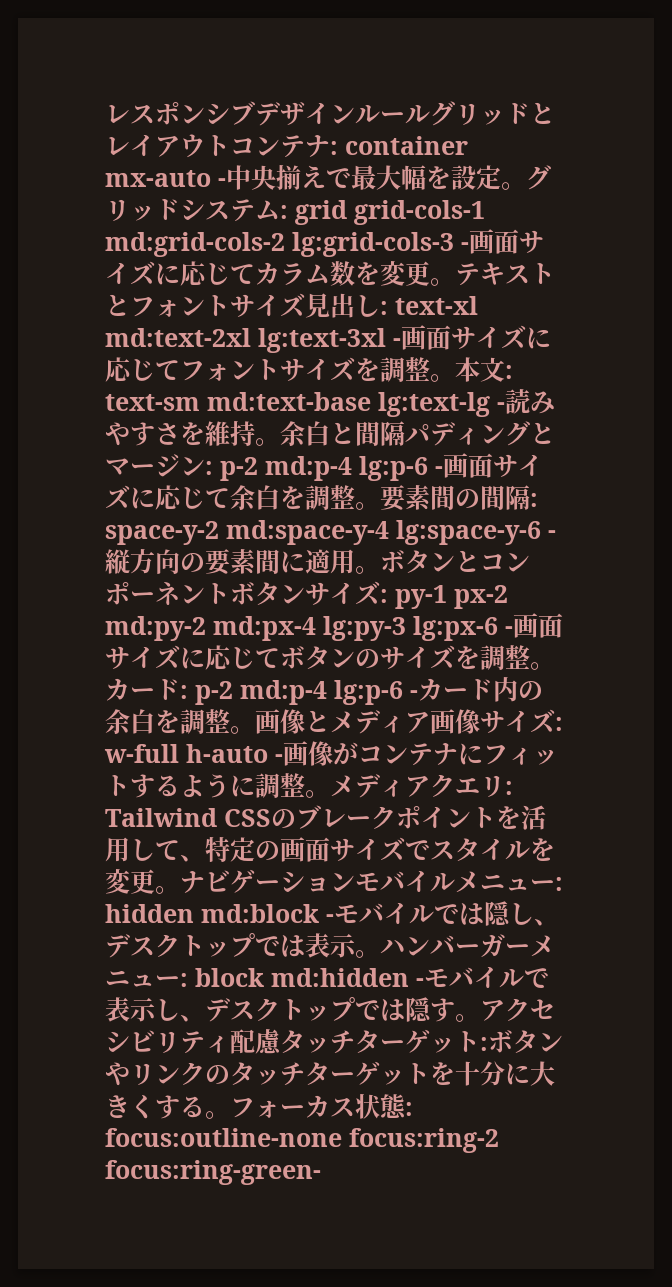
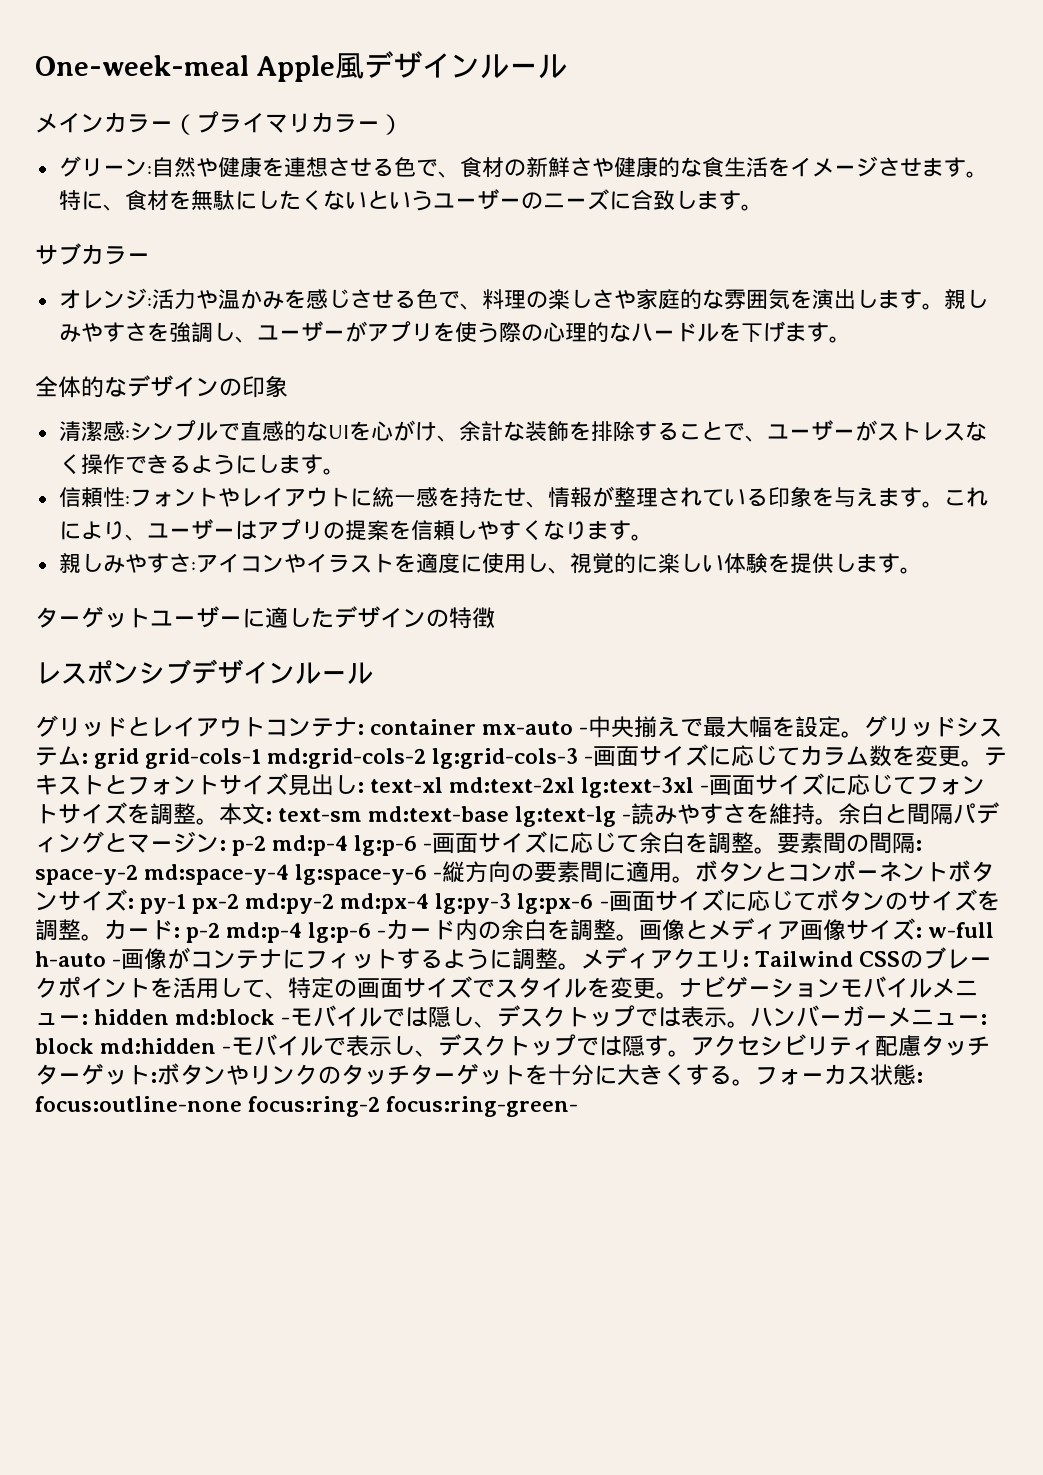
+ One-week-meal Apple風デザインルール
+ メインカラー（プライマリカラー）
+ グリーン:自然や健康を連想させる色で、食材の新鮮さや健康的な食生活をイメージさせます。特に、食材を無駄にしたくないというユーザーのニーズに合致します。
+ サブカラー
+ オレンジ:活力や温かみを感じさせる色で、料理の楽しさや家庭的な雰囲気を演出します。親しみやすさを強調し、ユーザーがアプリを使う際の心理的なハードルを下げます。
+ 全体的なデザインの印象
+ 清潔感:シンプルで直感的なUIを心がけ、余計な装飾を排除することで、ユーザーがストレスなく操作できるようにします。
+ 信頼性:フォントやレイアウトに統一感を持たせ、情報が整理されている印象を与えます。これにより、ユーザーはアプリの提案を信頼しやすくなります。
+ 親しみやすさ:アイコンやイラストを適度に使用し、視覚的に楽しい体験を提供します。
+ ターゲットユーザーに適したデザインの特徴
- レスポンシブデザインルールグリッドとレイアウトコンテナ: container mx-auto -中央揃えで最大幅を設定。
+ レスポンシブデザインルール
+ グリッドとレイアウトコンテナ: container mx-auto -中央揃えで最大幅を設定。

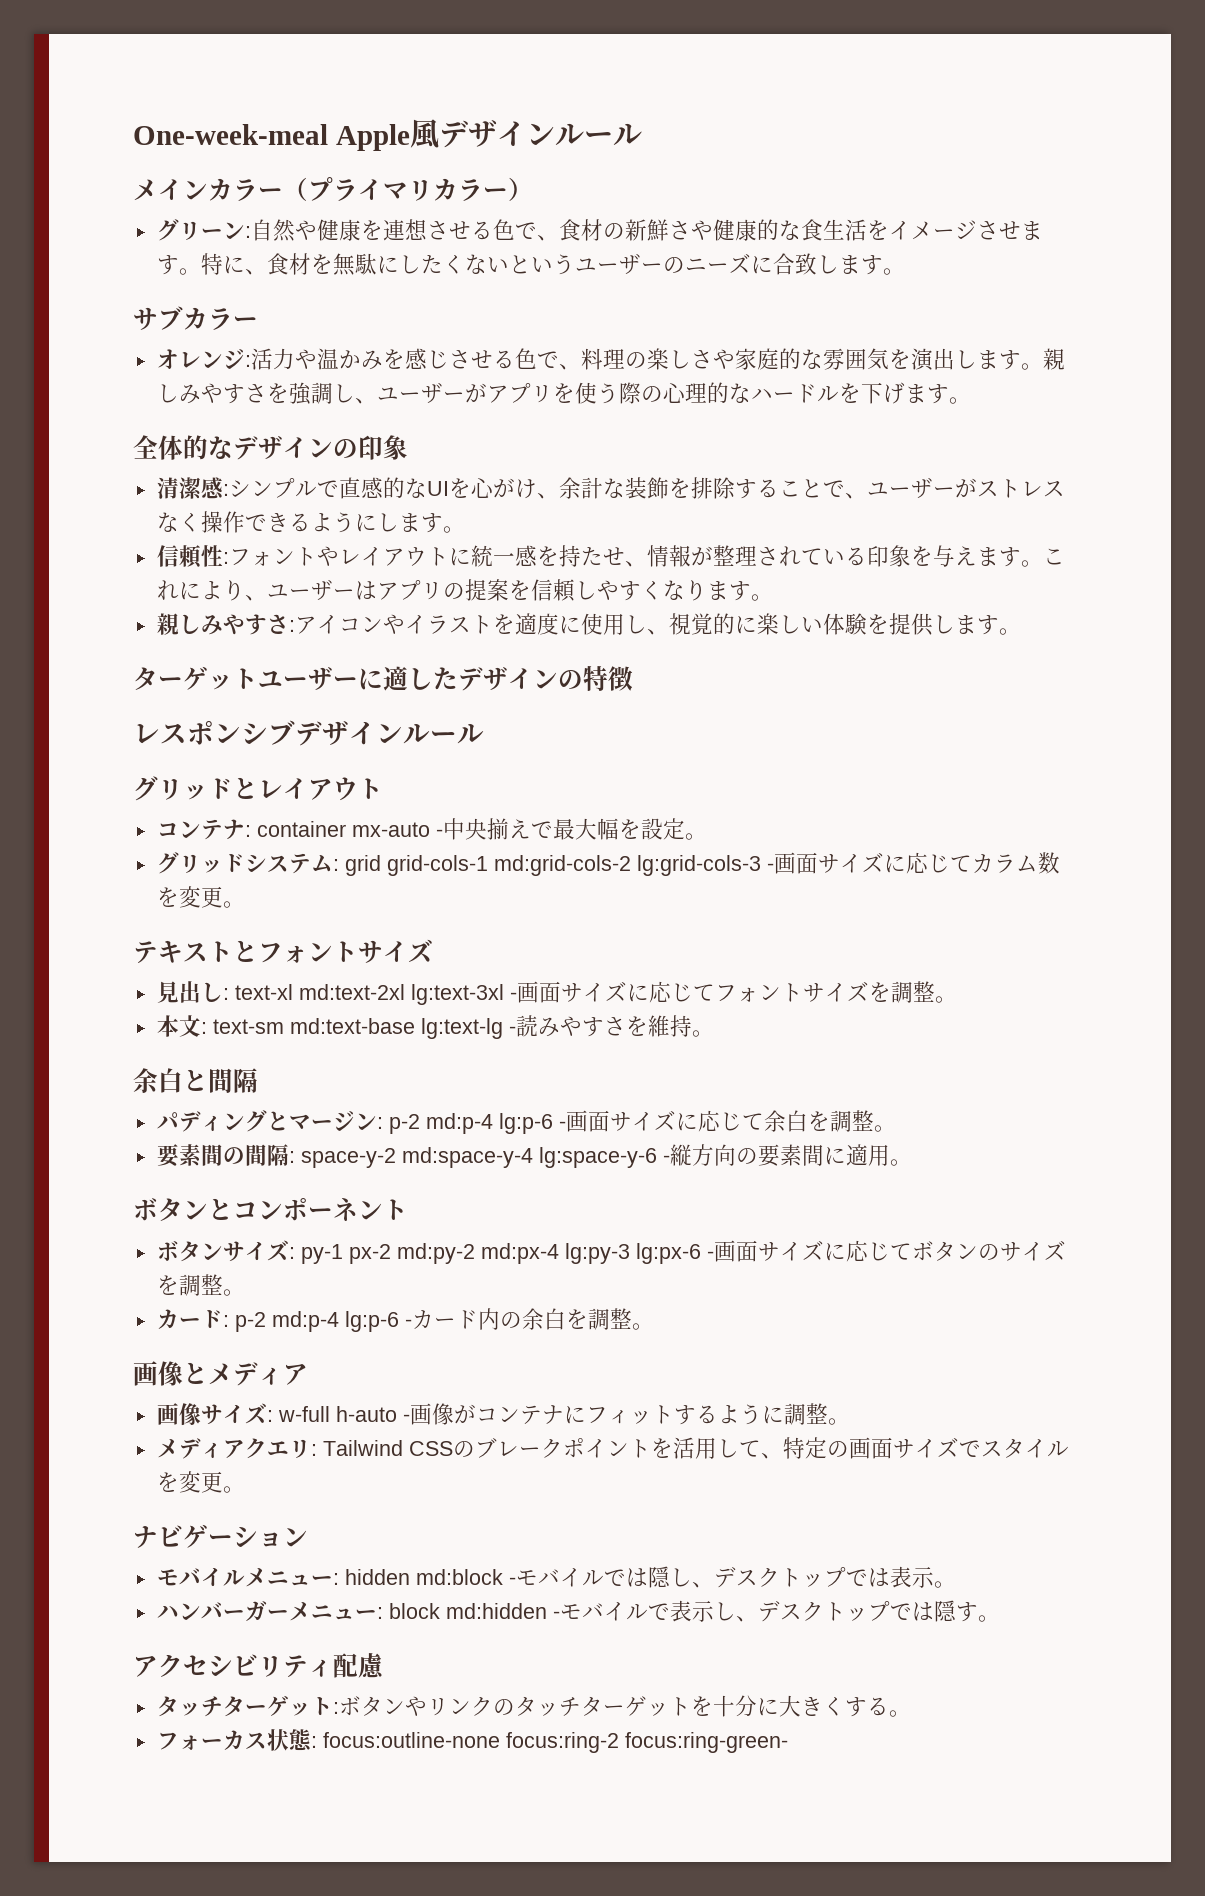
- グリッドとレイアウトコンテナ:
+ グリッドとレイアウト
+ コンテナ:
- container mx-auto -中央揃えで最大幅を設定。グリッドシステム:
+ container mx-auto -中央揃えで最大幅を設定。
+ グリッドシステム:
- grid grid-cols-1 md:grid-cols-2 lg:grid-cols-3 -画面サイズに応じてカラム数を変更。テキストとフォントサイズ見出し:
+ grid grid-cols-1 md:grid-cols-2 lg:grid-cols-3 -画面サイズに応じてカラム数を変更。
+ テキストとフォントサイズ
+ 見出し:
- text-xl md:text-2xl lg:text-3xl -画面サイズに応じてフォントサイズを調整。本文:
+ text-xl md:text-2xl lg:text-3xl -画面サイズに応じてフォントサイズを調整。
+ 本文:
- text-sm md:text-base lg:text-lg -読みやすさを維持。余白と間隔パディングとマージン:
+ text-sm md:text-base lg:text-lg -読みやすさを維持。
+ 余白と間隔
+ パディングとマージン:
- p-2 md:p-4 lg:p-6 -画面サイズに応じて余白を調整。要素間の間隔:
+ p-2 md:p-4 lg:p-6 -画面サイズに応じて余白を調整。
+ 要素間の間隔:
- space-y-2 md:space-y-4 lg:space-y-6 -縦方向の要素間に適用。ボタンとコンポーネントボタンサイズ:
+ space-y-2 md:space-y-4 lg:space-y-6 -縦方向の要素間に適用。
+ ボタンとコンポーネント
+ ボタンサイズ:
- py-1 px-2 md:py-2 md:px-4 lg:py-3 lg:px-6 -画面サイズに応じてボタンのサイズを調整。カード:
+ py-1 px-2 md:py-2 md:px-4 lg:py-3 lg:px-6 -画面サイズに応じてボタンのサイズを調整。
+ カード:
- p-2 md:p-4 lg:p-6 -カード内の余白を調整。画像とメディア画像サイズ:
+ p-2 md:p-4 lg:p-6 -カード内の余白を調整。
+ 画像とメディア
+ 画像サイズ:
- w-full h-auto -画像がコンテナにフィットするように調整。メディアクエリ:
+ w-full h-auto -画像がコンテナにフィットするように調整。
+ メディアクエリ:
- Tailwind CSSのブレークポイントを活用して、特定の画面サイズでスタイルを変更。ナビゲーションモバイルメニュー:
+ Tailwind CSSのブレークポイントを活用して、特定の画面サイズでスタイルを変更。
+ ナビゲーション
+ モバイルメニュー:
- hidden md:block -モバイルでは隠し、デスクトップでは表示。ハンバーガーメニュー:
+ hidden md:block -モバイルでは隠し、デスクトップでは表示。
+ ハンバーガーメニュー:
- block md:hidden -モバイルで表示し、デスクトップでは隠す。アクセシビリティ配慮タッチターゲット:
+ block md:hidden -モバイルで表示し、デスクトップでは隠す。
+ アクセシビリティ配慮
+ タッチターゲット:
- ボタンやリンクのタッチターゲットを十分に大きくする。フォーカス状態:
+ ボタンやリンクのタッチターゲットを十分に大きくする。
+ フォーカス状態:

